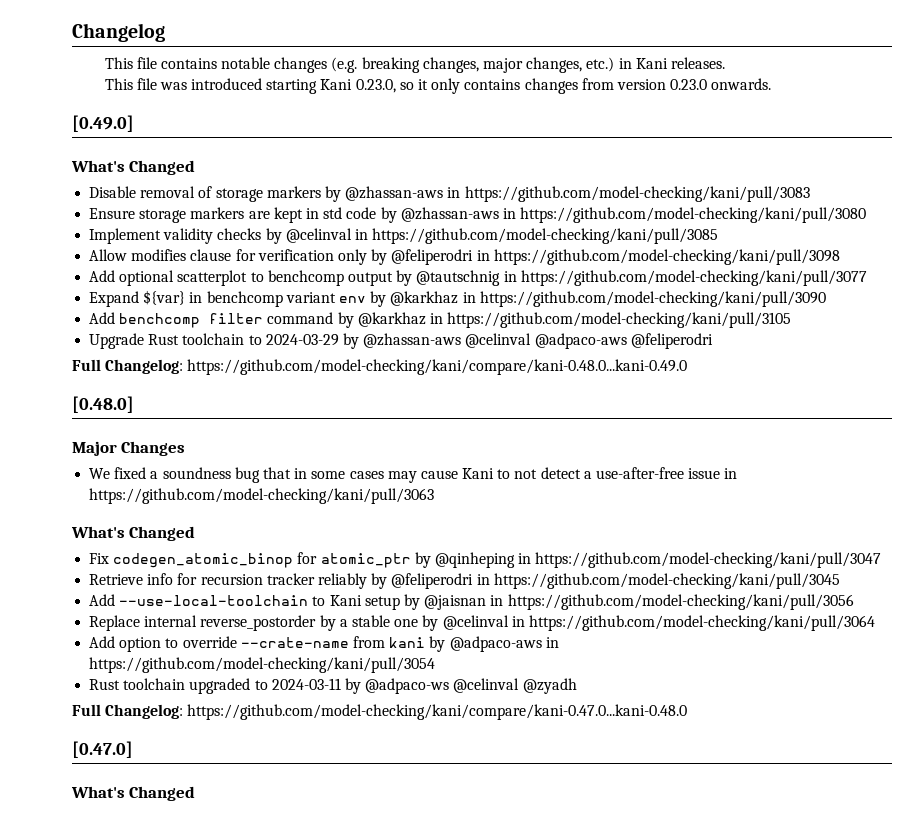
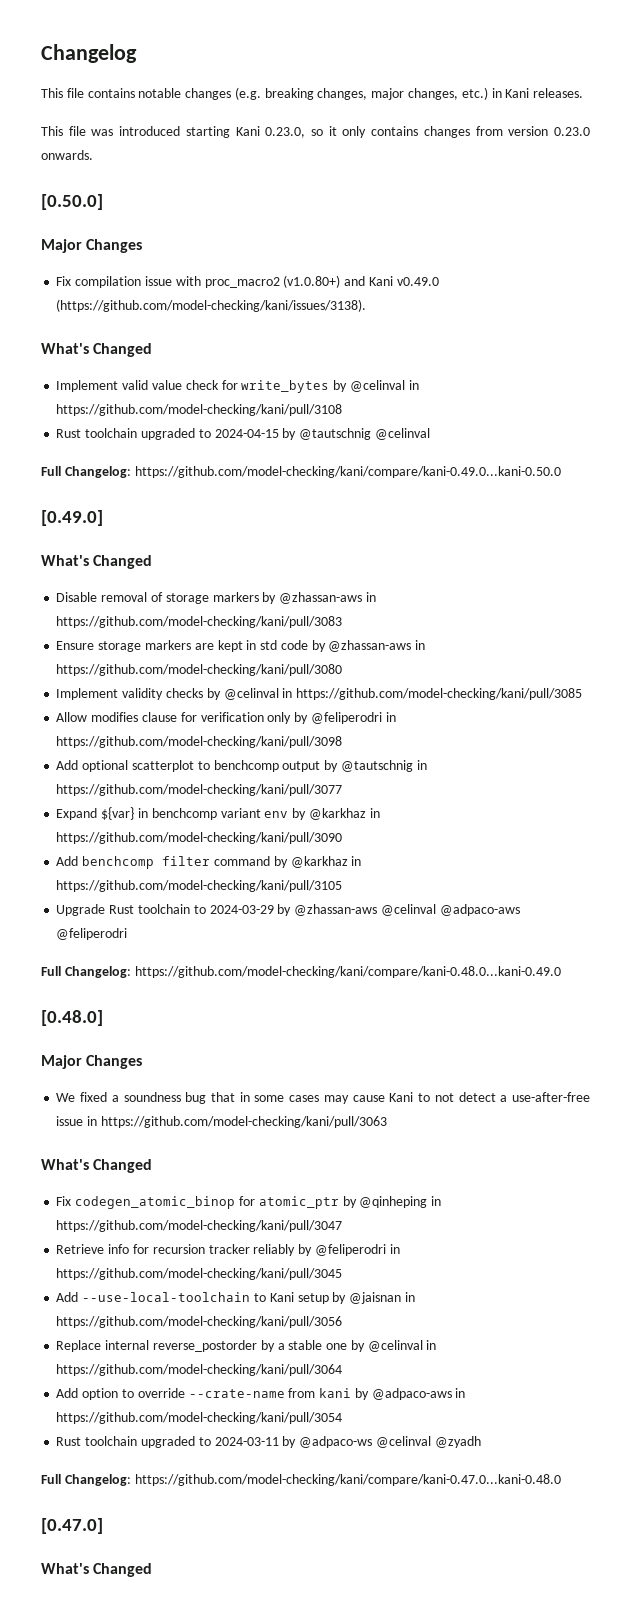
+ [0.50.0]
+ Major Changes
+ Fix compilation issue with proc_macro2 (v1.0.80+) and Kani v0.49.0 (https://github.com/model-checking/kani/issues/3138).
+ What's Changed
+ Implement valid value check for write_bytes by @celinval in https://github.com/model-checking/kani/pull/3108
+ Rust toolchain upgraded to 2024-04-15 by @tautschnig @celinval
+ Full Changelog: https://github.com/model-checking/kani/compare/kani-0.49.0...kani-0.50.0

